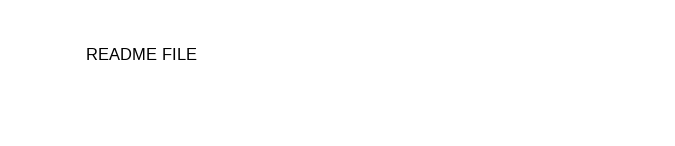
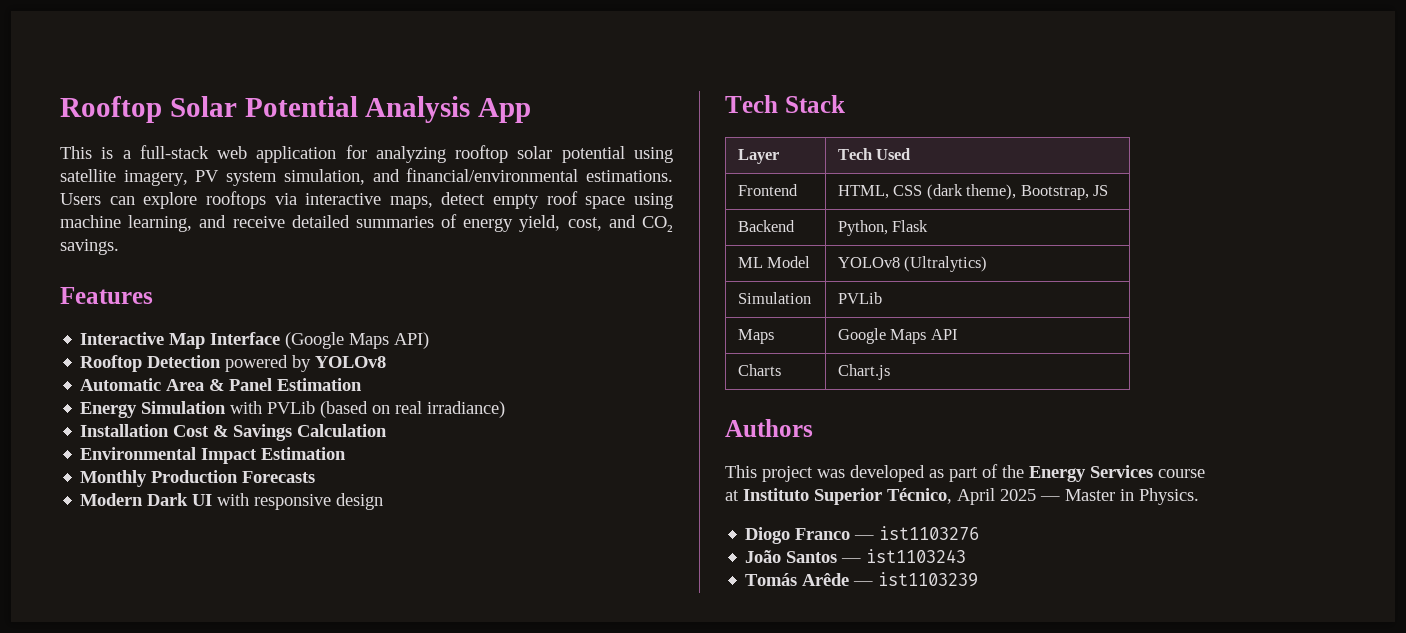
- README FILE
+ Rooftop Solar Potential Analysis App
+ This is a full-stack web application for analyzing rooftop solar potential using satellite imagery, PV system simulation, and financial/environmental estimations. Users can explore rooftops via interactive maps, detect empty roof space using machine learning, and receive detailed summaries of energy yield, cost, and CO₂ savings.
+ Features
+ Interactive Map Interface (Google Maps API)
+ Rooftop Detection powered by YOLOv8
+ Automatic Area & Panel Estimation
+ Energy Simulation with PVLib (based on real irradiance)
+ Installation Cost & Savings Calculation
+ Environmental Impact Estimation
+ Monthly Production Forecasts
+ Modern Dark UI with responsive design
+ Tech Stack
+ Layer | Tech Used
+ Frontend | HTML, CSS (dark theme), Bootstrap, JS
+ Backend | Python, Flask
+ ML Model | YOLOv8 (Ultralytics)
+ Simulation | PVLib
+ Maps | Google Maps API
+ Charts | Chart.js
+ Authors
+ This project was developed as part of the Energy Services course
+ at Instituto Superior Técnico, April 2025 — Master in Physics.
+ Diogo Franco — ist1103276
+ João Santos — ist1103243
+ Tomás Arêde — ist1103239

